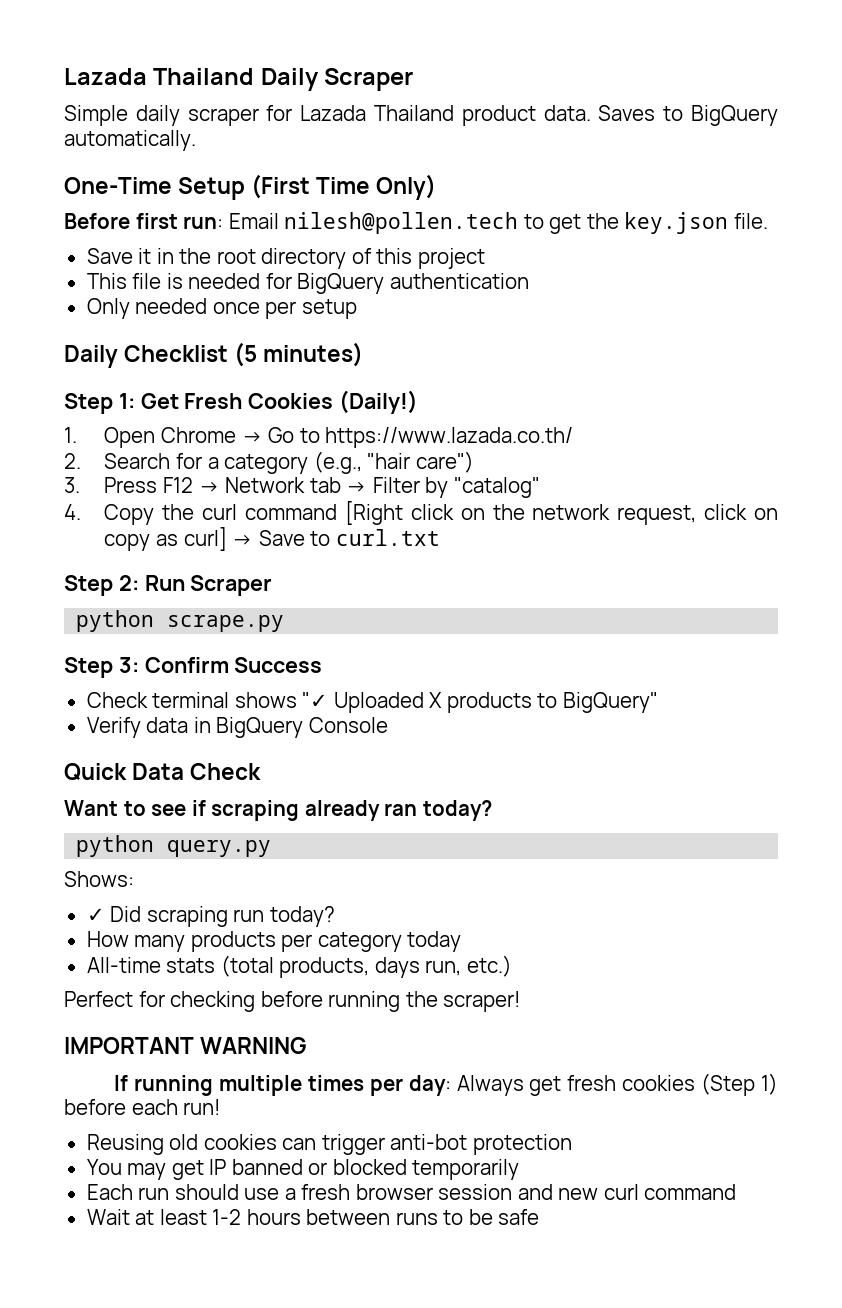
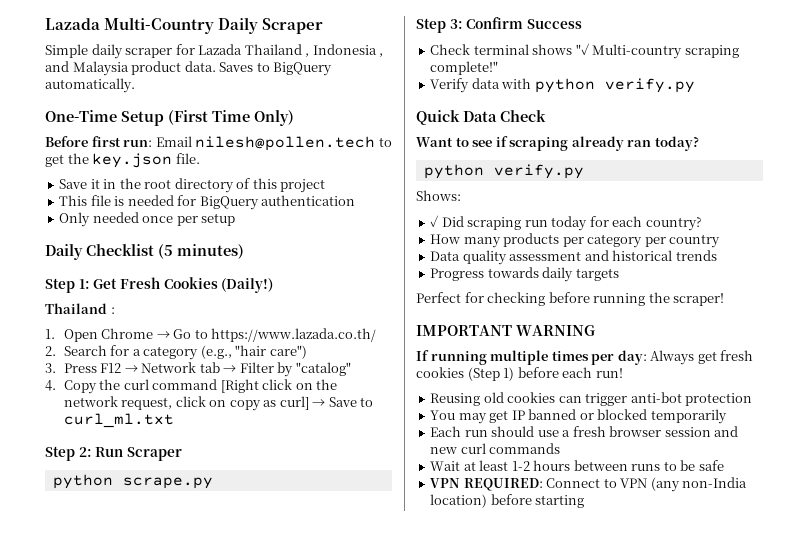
- Lazada Thailand Daily Scraper
+ Lazada Multi-Country Daily Scraper
- Simple daily scraper for Lazada Thailand product data.
+ Simple daily scraper for Lazada Thailand , Indonesia , and Malaysia product data.
+ Thailand :
- 4. Copy the curl command [Right click on the network request, click on copy as curl] → Save to curl.txt
+ 4. Copy the curl command [Right click on the network request, click on copy as curl] → Save to curl_ml.txt
- Check terminal shows "✓ Uploaded X products to BigQuery"
+ Check terminal shows "✓ Multi-country scraping complete!"
- Verify data in BigQuery Console
+ Verify data with python verify.py
  Want to see if scraping already ran today?
- python query.py
+ python verify.py
- ✓ Did scraping run today?
+ ✓ Did scraping run today for each country?
- How many products per category today
- All-time stats (total products, days run, etc.)
+ How many products per category per country
+ Data quality assessment and historical trends
+ Progress towards daily targets
- Each run should use a fresh browser session and new curl command
+ Each run should use a fresh browser session and new curl commands
+ VPN REQUIRED: Connect to VPN (any non-India location) before starting

